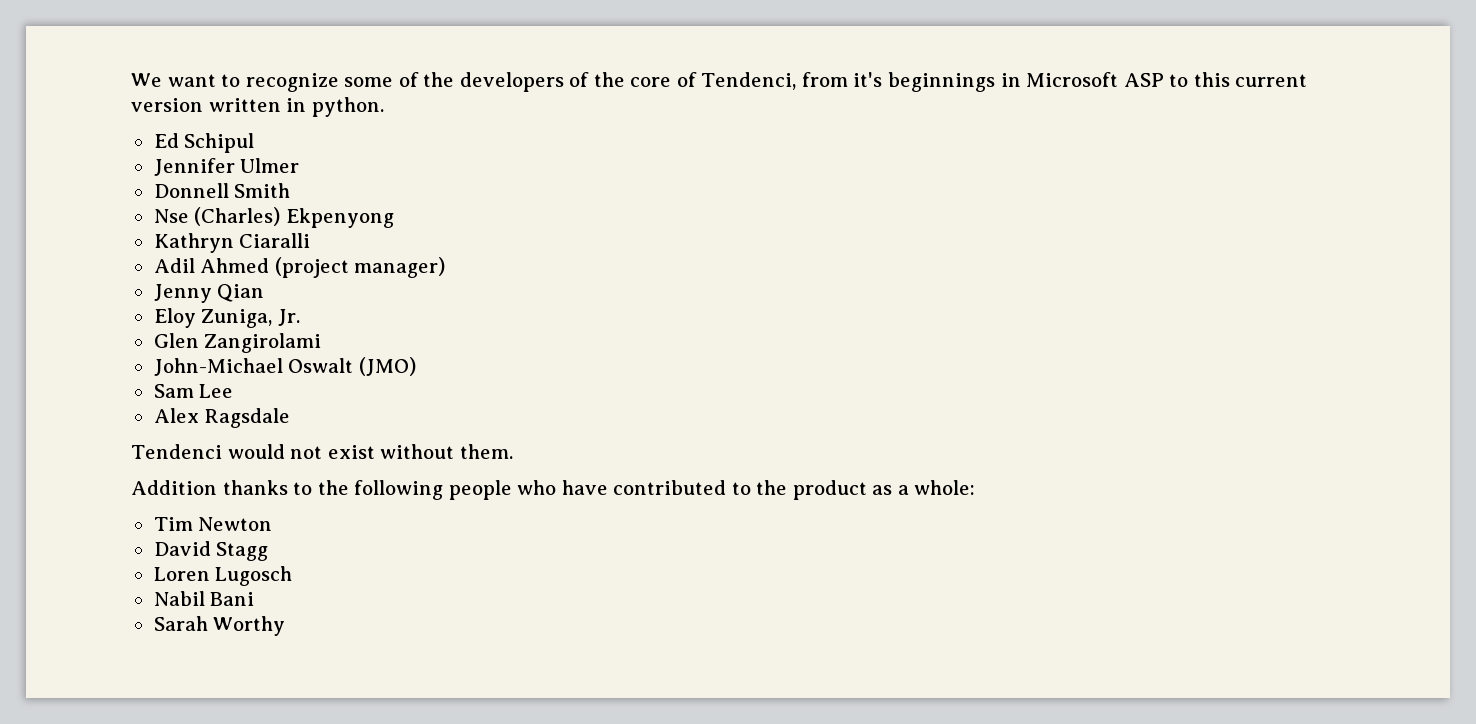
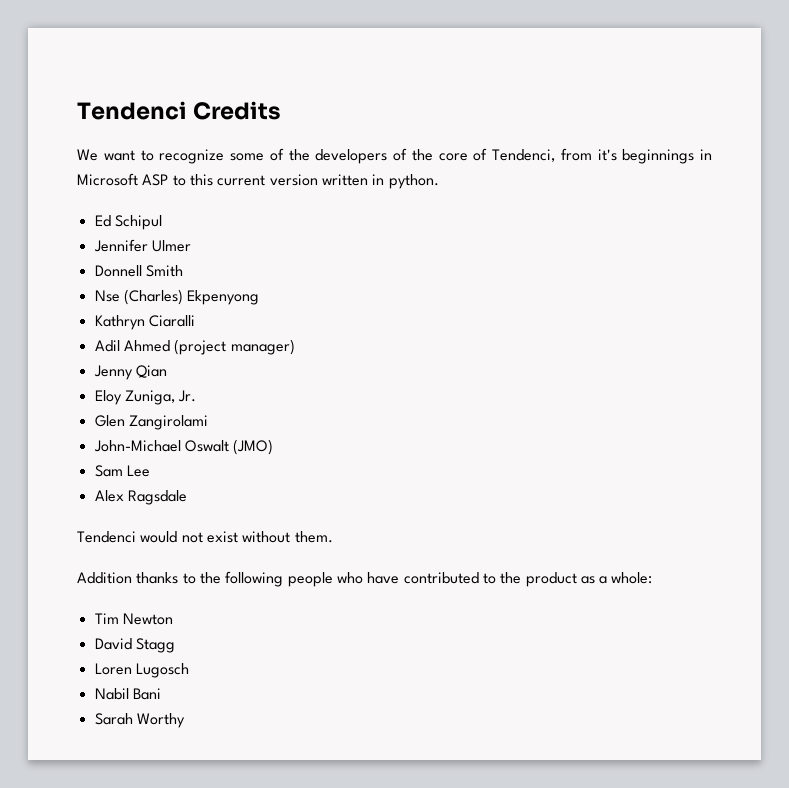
+ Tendenci Credits

